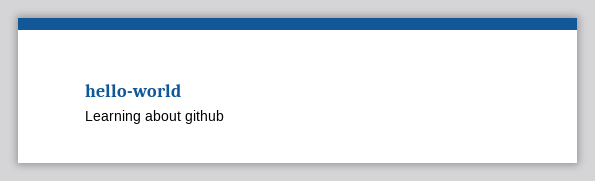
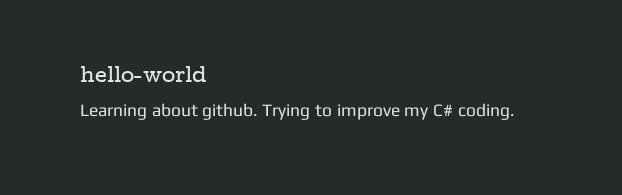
- Learning about github
+ Learning about github. Trying to improve my C# coding.

